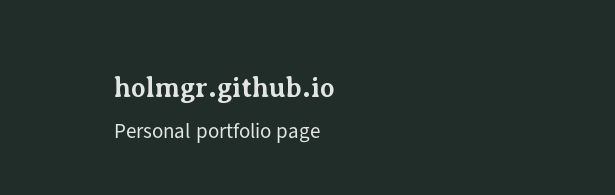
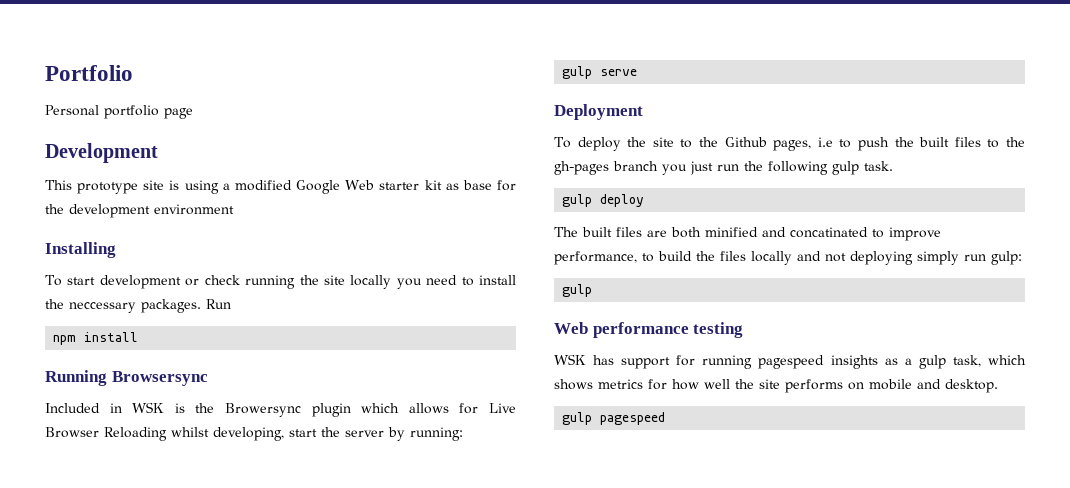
- holmgr.github.io
+ Portfolio
+ Development
+ This prototype site is using a modified Google Web starter kit as base for the development environment
+ Installing
+ To start development or check running the site locally you need to install the neccessary packages. Run
+ npm install
+ Running Browsersync
+ Included in WSK is the Browersync plugin which allows for Live Browser Reloading whilst developing, start the server by running:
+ gulp serve
+ Deployment
+ To deploy the site to the Github pages, i.e to push the built files to the gh-pages branch you just run the following gulp task.
+ gulp deploy
+ The built files are both minified and concatinated to improve performance, to build the files locally and not deploying simply run gulp:
+ gulp
+ Web performance testing
+ WSK has support for running pagespeed insights as a gulp task, which shows metrics for how well the site performs on mobile and desktop.
+ gulp pagespeed

